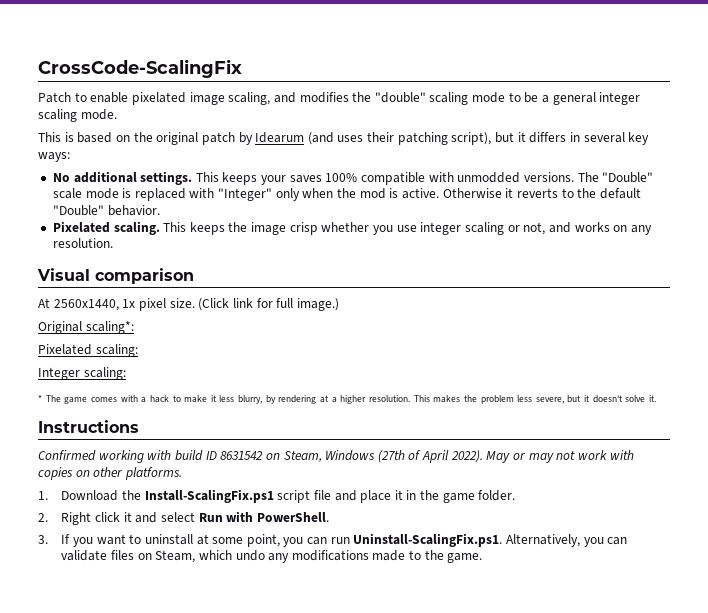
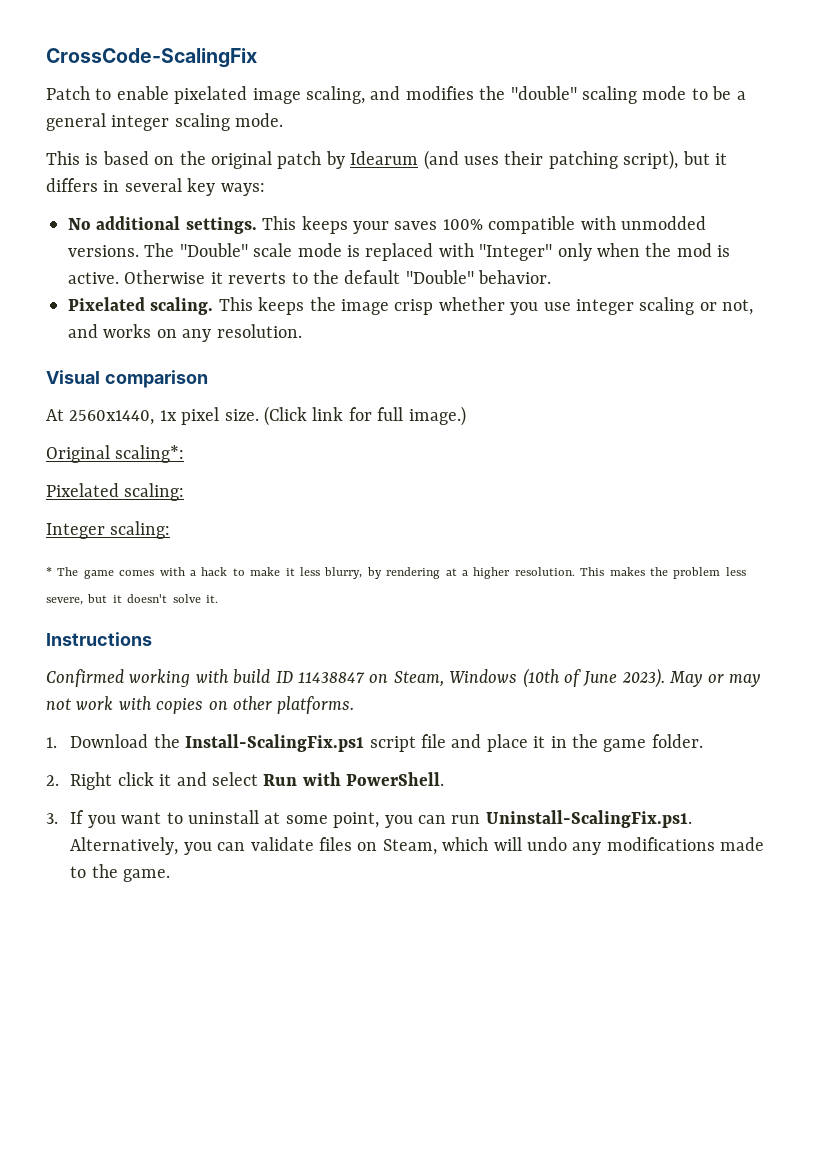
- Confirmed working with build ID 8631542 on Steam, Windows (27th of April 2022).
+ Confirmed working with build ID 11438847 on Steam, Windows (10th of June 2023).
- 3. If you want to uninstall at some point, you can run Uninstall-ScalingFix.ps1. Alternatively, you can validate files on Steam, which undo any modifications made to the game.
+ 3. If you want to uninstall at some point, you can run Uninstall-ScalingFix.ps1. Alternatively, you can validate files on Steam, which will undo any modifications made to the game.

